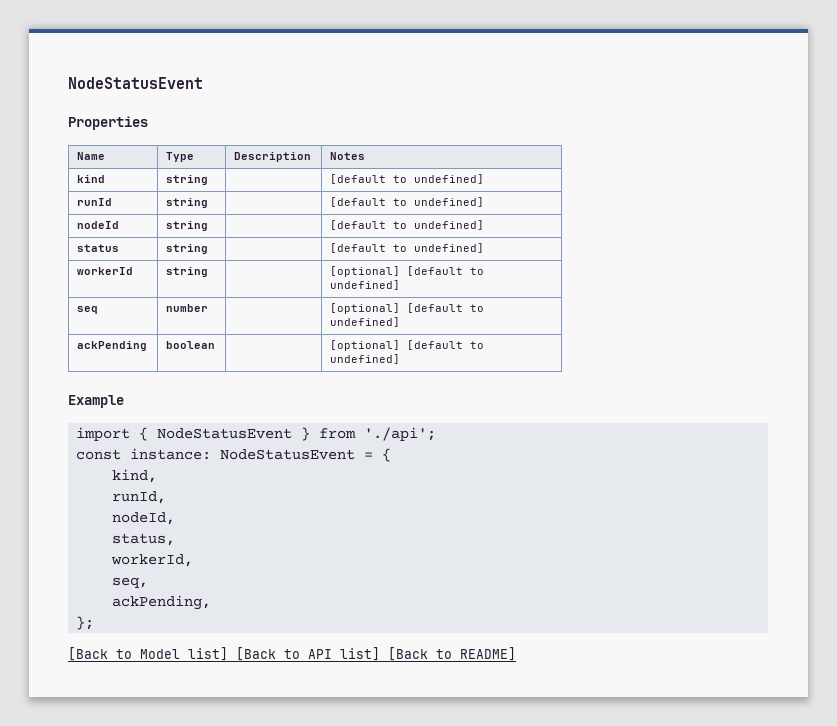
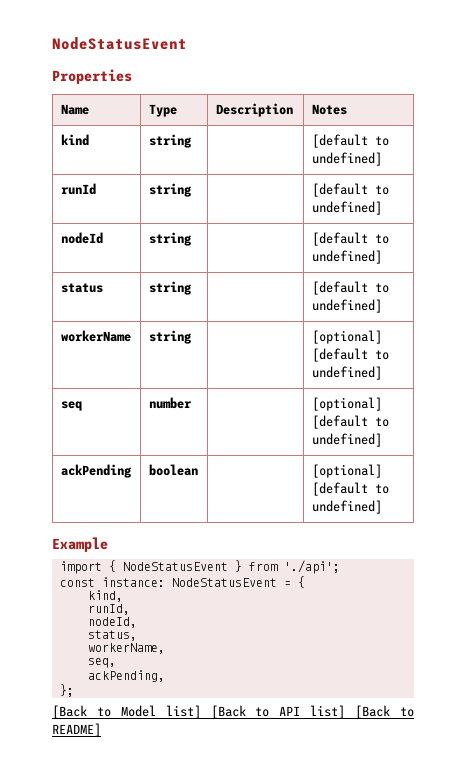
- workerId | string | | [optional] [default to undefined]
+ workerName | string | | [optional] [default to undefined]
- workerId,
+ workerName,

